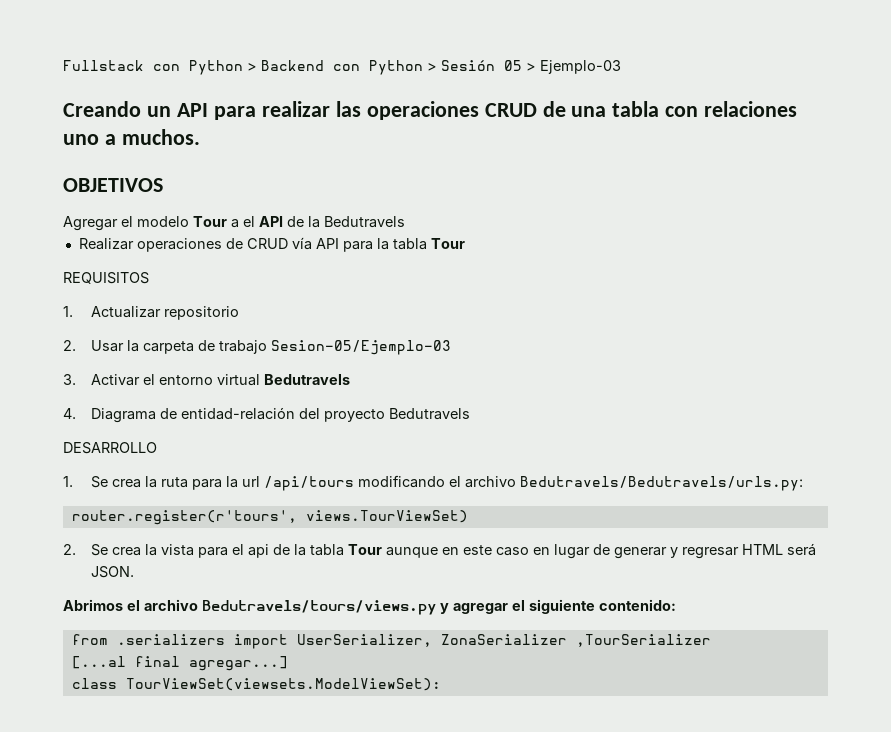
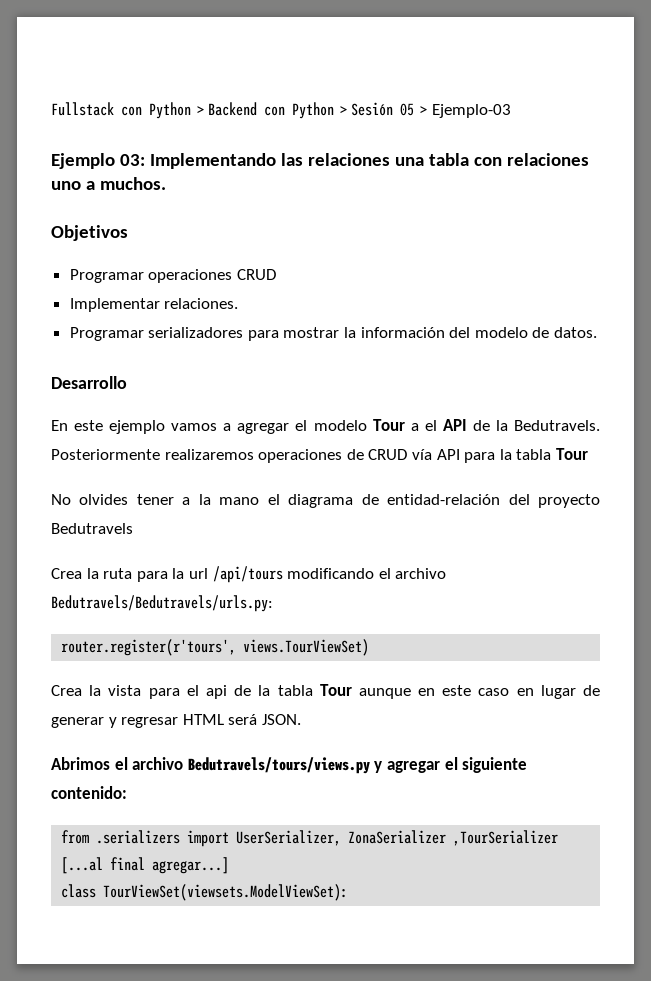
- Creando un API para realizar las operaciones CRUD de una tabla con relaciones uno a muchos.
+ Ejemplo 03: Implementando las relaciones una tabla con relaciones uno a muchos.
- OBJETIVOS
- Agregar el modelo Tour a el API de la Bedutravels
- Realizar operaciones de CRUD vía API para la tabla Tour
+ Objetivos
+ Programar operaciones CRUD
+ Implementar relaciones.
+ Programar serializadores para mostrar la información del modelo de datos.
+ Desarrollo
+ En este ejemplo vamos a agregar el modelo Tour a el API de la Bedutravels. Posteriormente realizaremos operaciones de CRUD vía API para la tabla Tour
- REQUISITOS
- 1. Actualizar repositorio
- 2. Usar la carpeta de trabajo Sesion-05/Ejemplo-03
- 3. Activar el entorno virtual Bedutravels
- 4. Diagrama de entidad-relación del proyecto Bedutravels
+ No olvides tener a la mano el diagrama de entidad-relación del proyecto Bedutravels
- DESARROLLO
- 1. Se crea la ruta para la url /api/tours modificando el archivo Bedutravels/Bedutravels/urls.py:
+ Crea la ruta para la url /api/tours modificando el archivo Bedutravels/Bedutravels/urls.py:
- 2. Se crea la vista para el api de la tabla Tour aunque en este caso en lugar de generar y regresar HTML será JSON.
+ Crea la vista para el api de la tabla Tour aunque en este caso en lugar de generar y regresar HTML será JSON.

